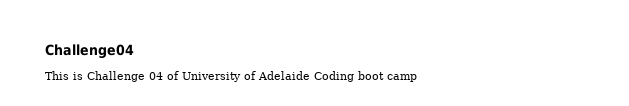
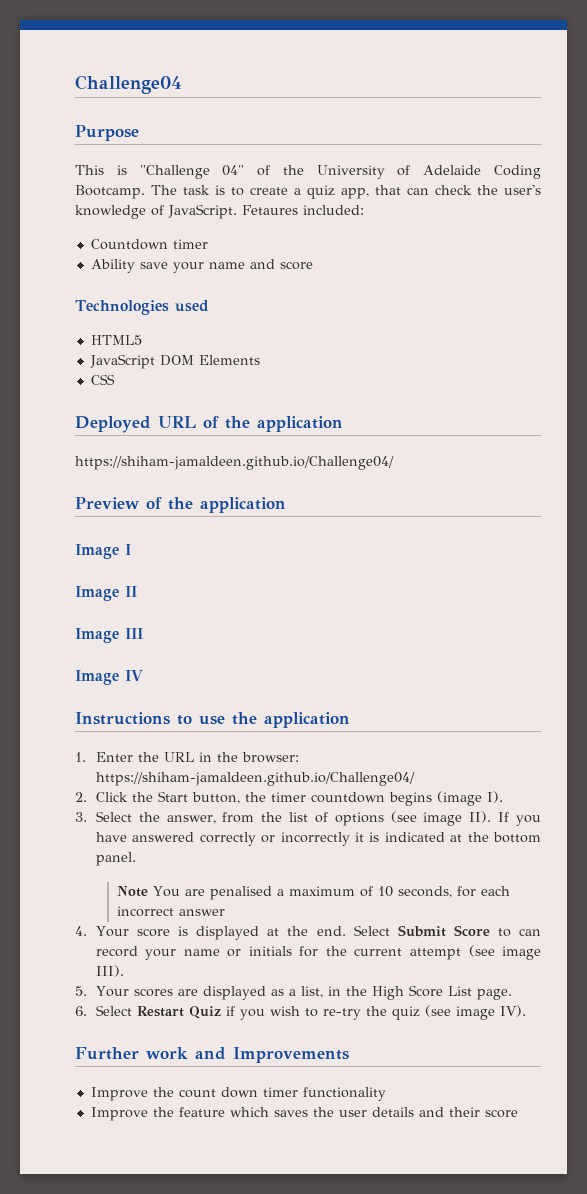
+ Purpose
- This is Challenge 04 of University of Adelaide Coding boot camp
+ This is "Challenge 04" of the University of Adelaide Coding Bootcamp. The task is to create a quiz app, that can check the user's knowledge of JavaScript. Fetaures included:
+ Countdown timer
+ Ability save your name and score
+ Technologies used
+ HTML5
+ JavaScript DOM Elements
+ CSS
+ Deployed URL of the application
+ https://shiham-jamaldeen.github.io/Challenge04/
+ Preview of the application
+ Image I
+ Image II
+ Image III
+ Image IV
+ Instructions to use the application
+ 1. Enter the URL in the browser: https://shiham-jamaldeen.github.io/Challenge04/
+ 2. Click the Start button, the timer countdown begins (image I).
+ 3. Select the answer, from the list of options (see image II). If you have answered correctly or incorrectly it is indicated at the bottom panel.
+ Note You are penalised a maximum of 10 seconds, for each incorrect answer
+ 4. Your score is displayed at the end. Select Submit Score to can record your name or initials for the current attempt (see image III).
+ 5. Your scores are displayed as a list, in the High Score List page.
+ 6. Select Restart Quiz if you wish to re-try the quiz (see image IV).
+ Further work and Improvements
+ Improve the count down timer functionality
+ Improve the feature which saves the user details and their score

